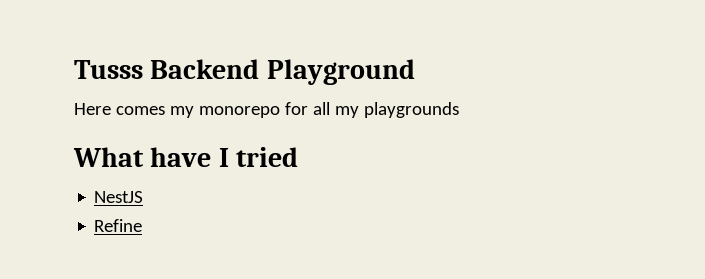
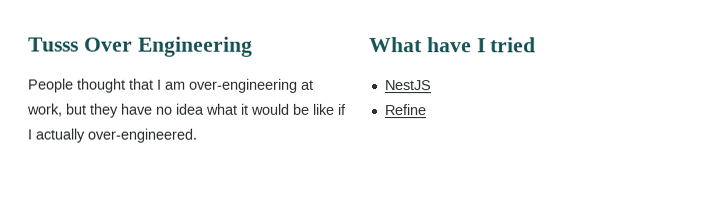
- Tusss Backend Playground
- Here comes my monorepo for all my playgrounds
+ Tusss Over Engineering
+ People thought that I am over-engineering at work, but they have no idea what it would be like if I actually over-engineered.

